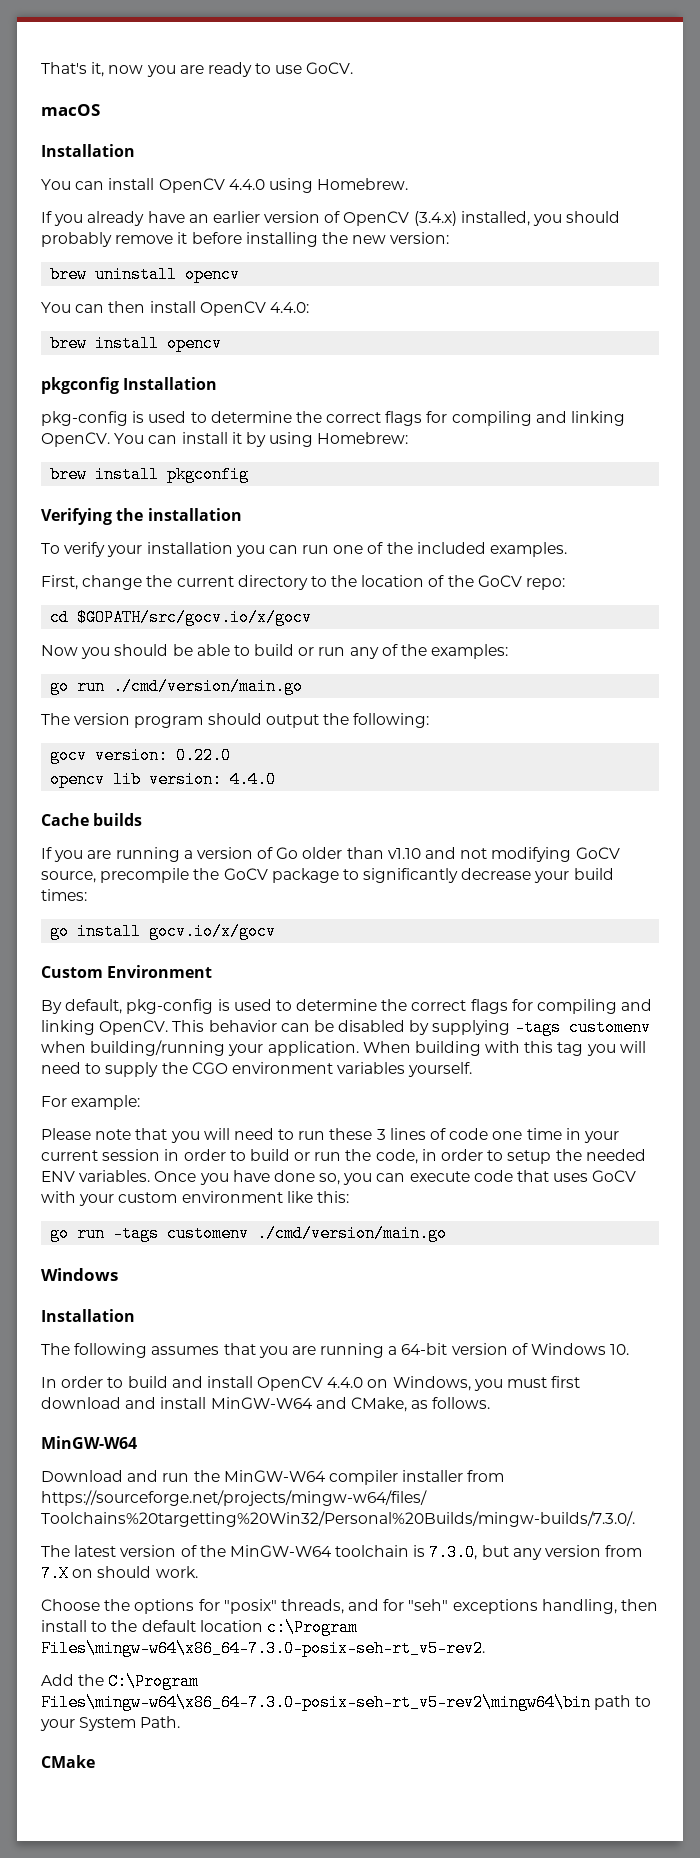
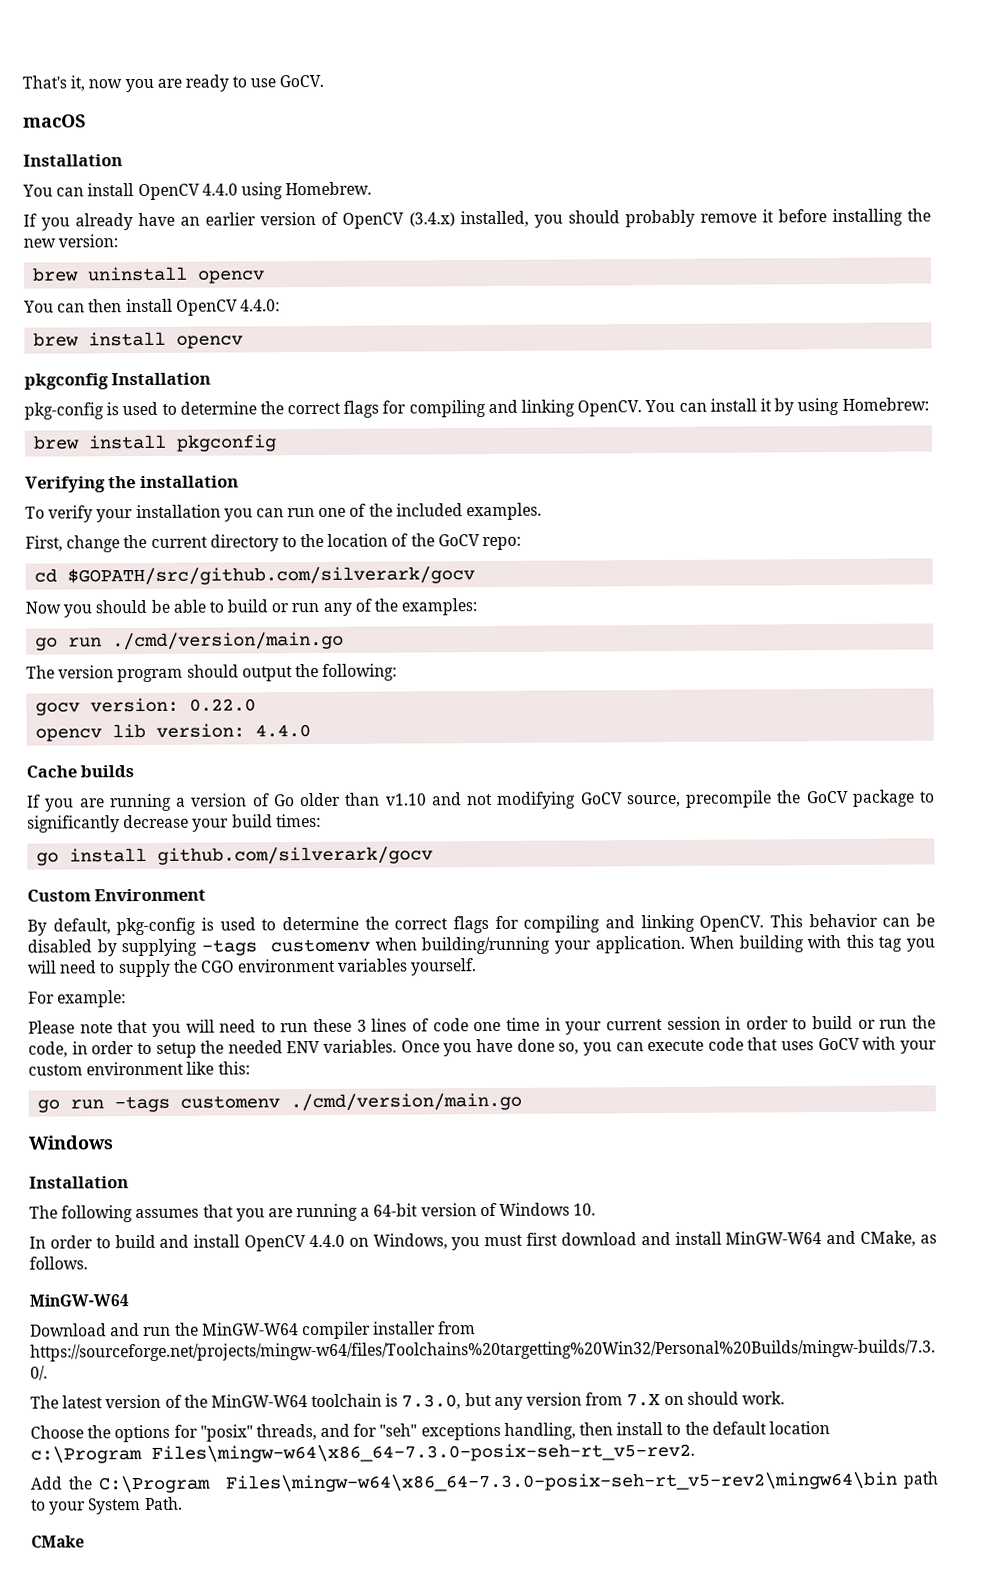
- cd $GOPATH/src/gocv.io/x/gocv
+ cd $GOPATH/src/github.com/silverark/gocv
- go install gocv.io/x/gocv
+ go install github.com/silverark/gocv

